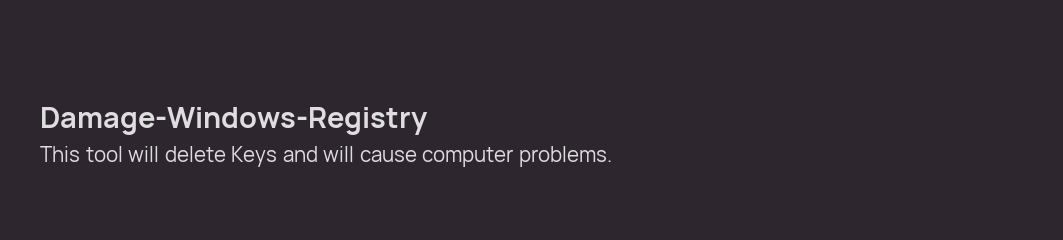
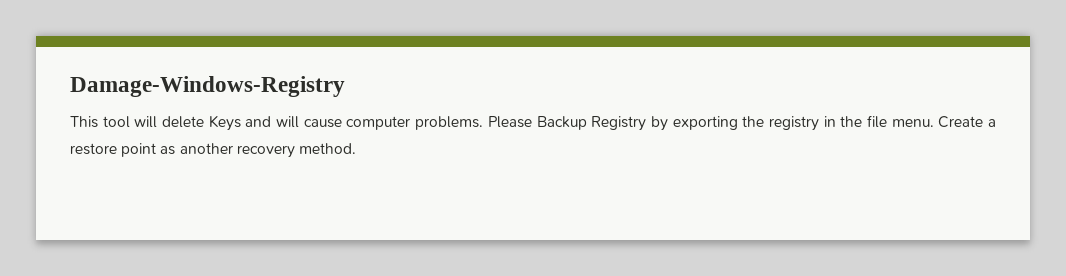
+ Please Backup Registry by exporting the registry in the file menu. Create a restore point as another recovery method.

